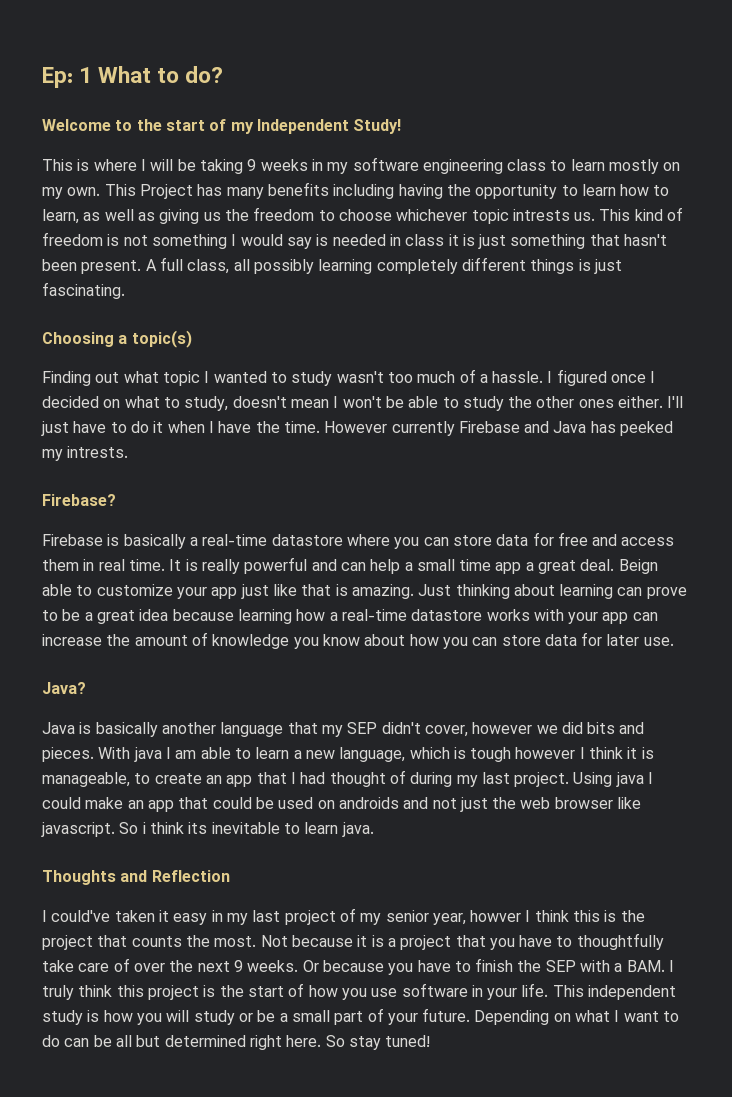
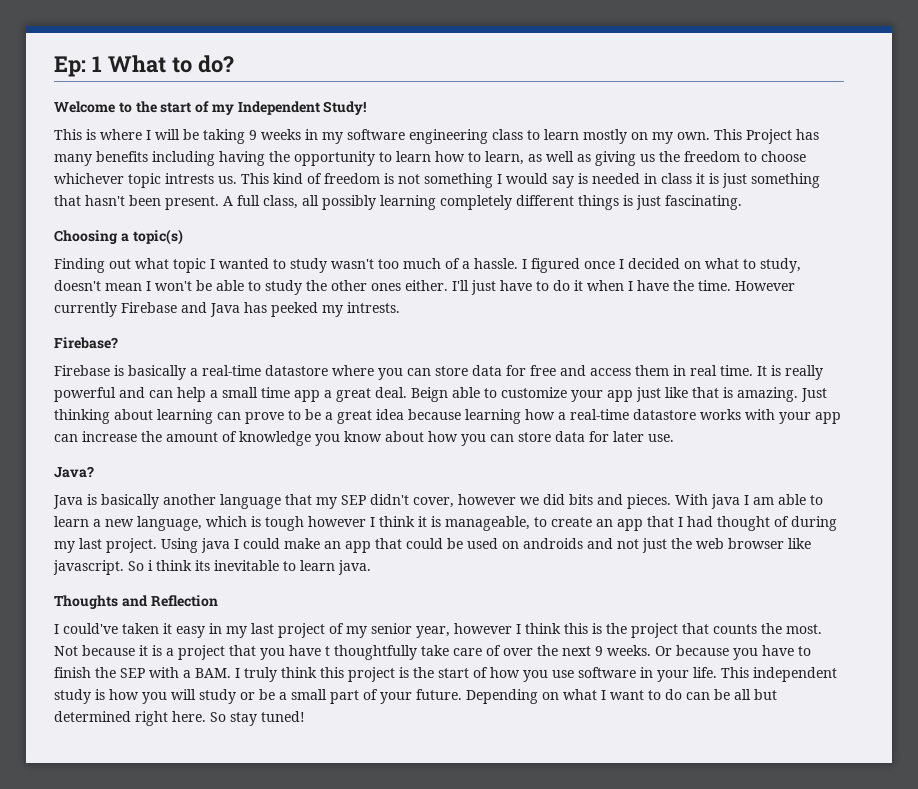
- I could've taken it easy in my last project of my senior year, howver I think this is the project that counts the most.
+ I could've taken it easy in my last project of my senior year, however I think this is the project that counts the most.
- Not because it is a project that you have to thoughtfully take care of over the next 9 weeks.
+ Not because it is a project that you have t thoughtfully take care of over the next 9 weeks.

